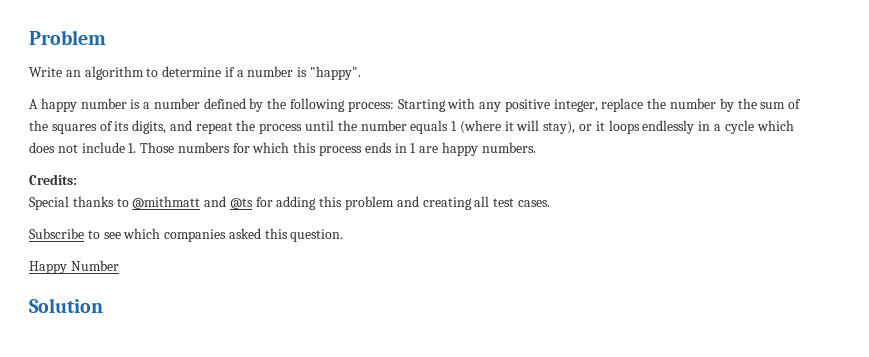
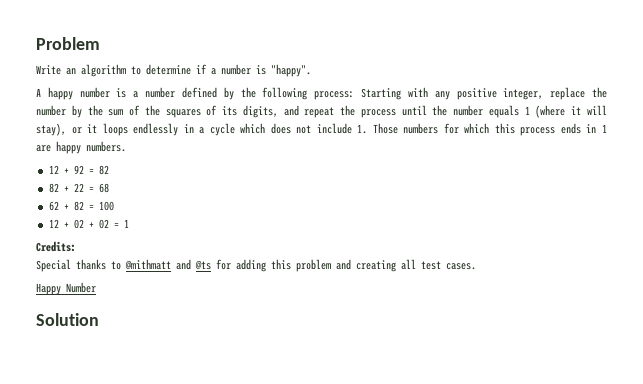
+ 12 + 92 = 82
+ 82 + 22 = 68
+ 62 + 82 = 100
+ 12 + 02 + 02 = 1
- Subscribe to see which companies asked this question.

